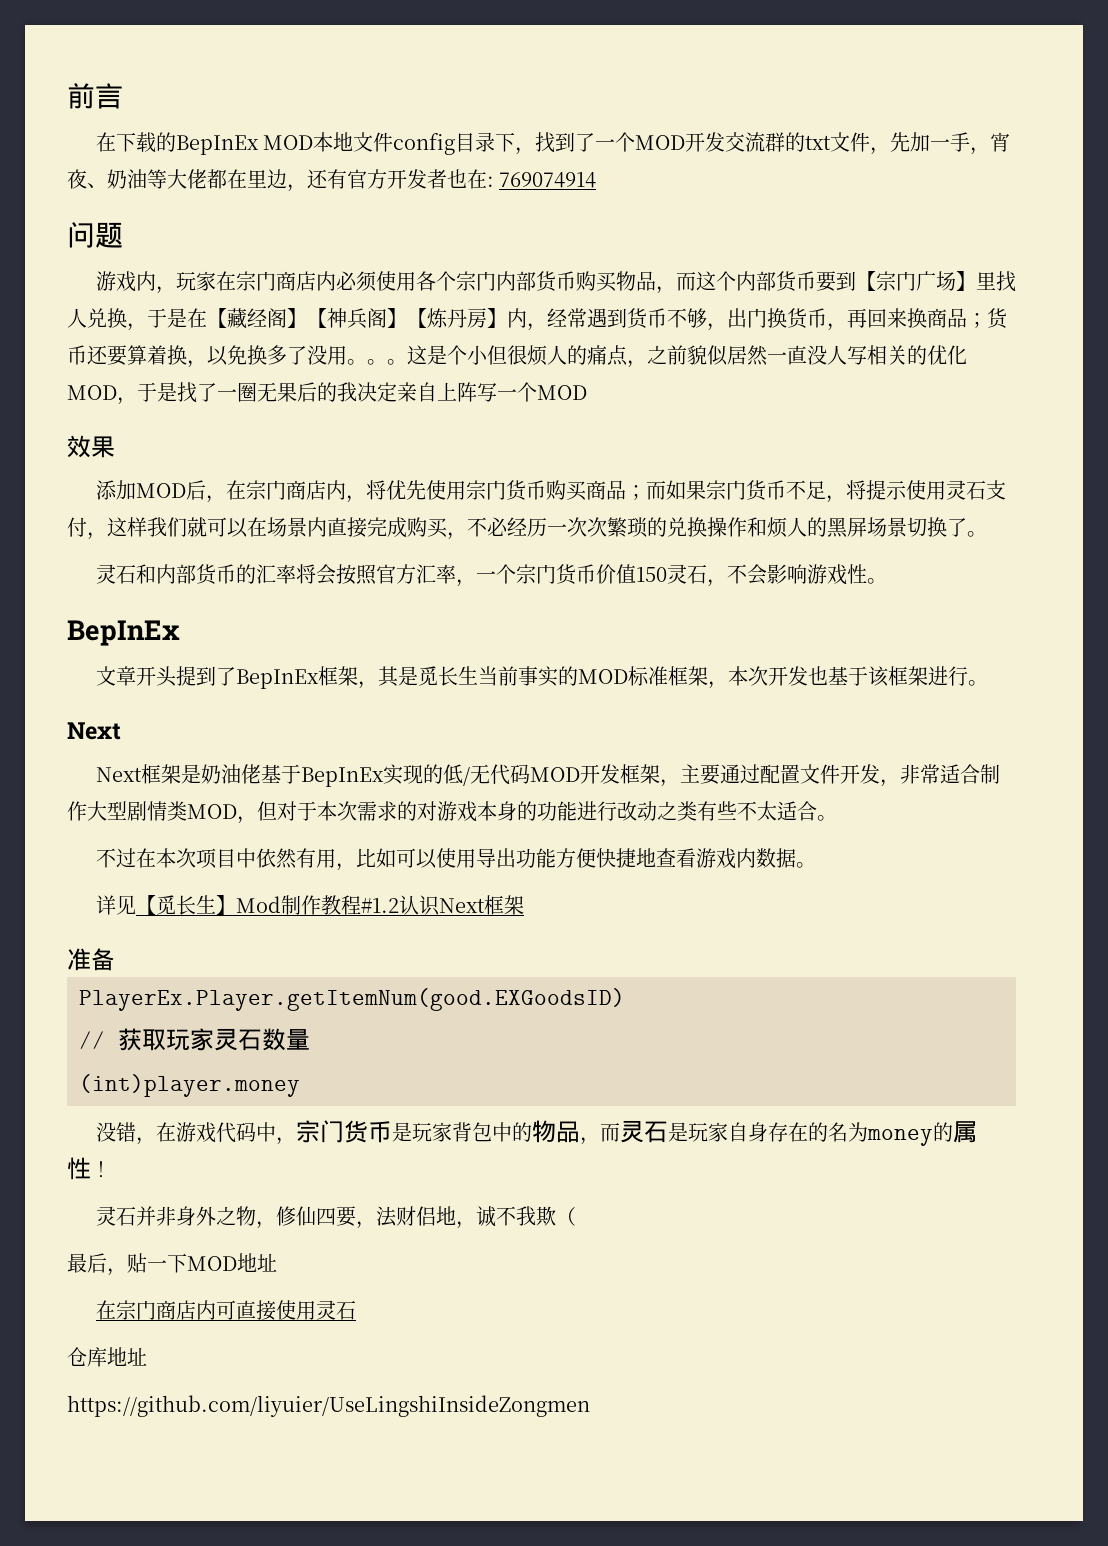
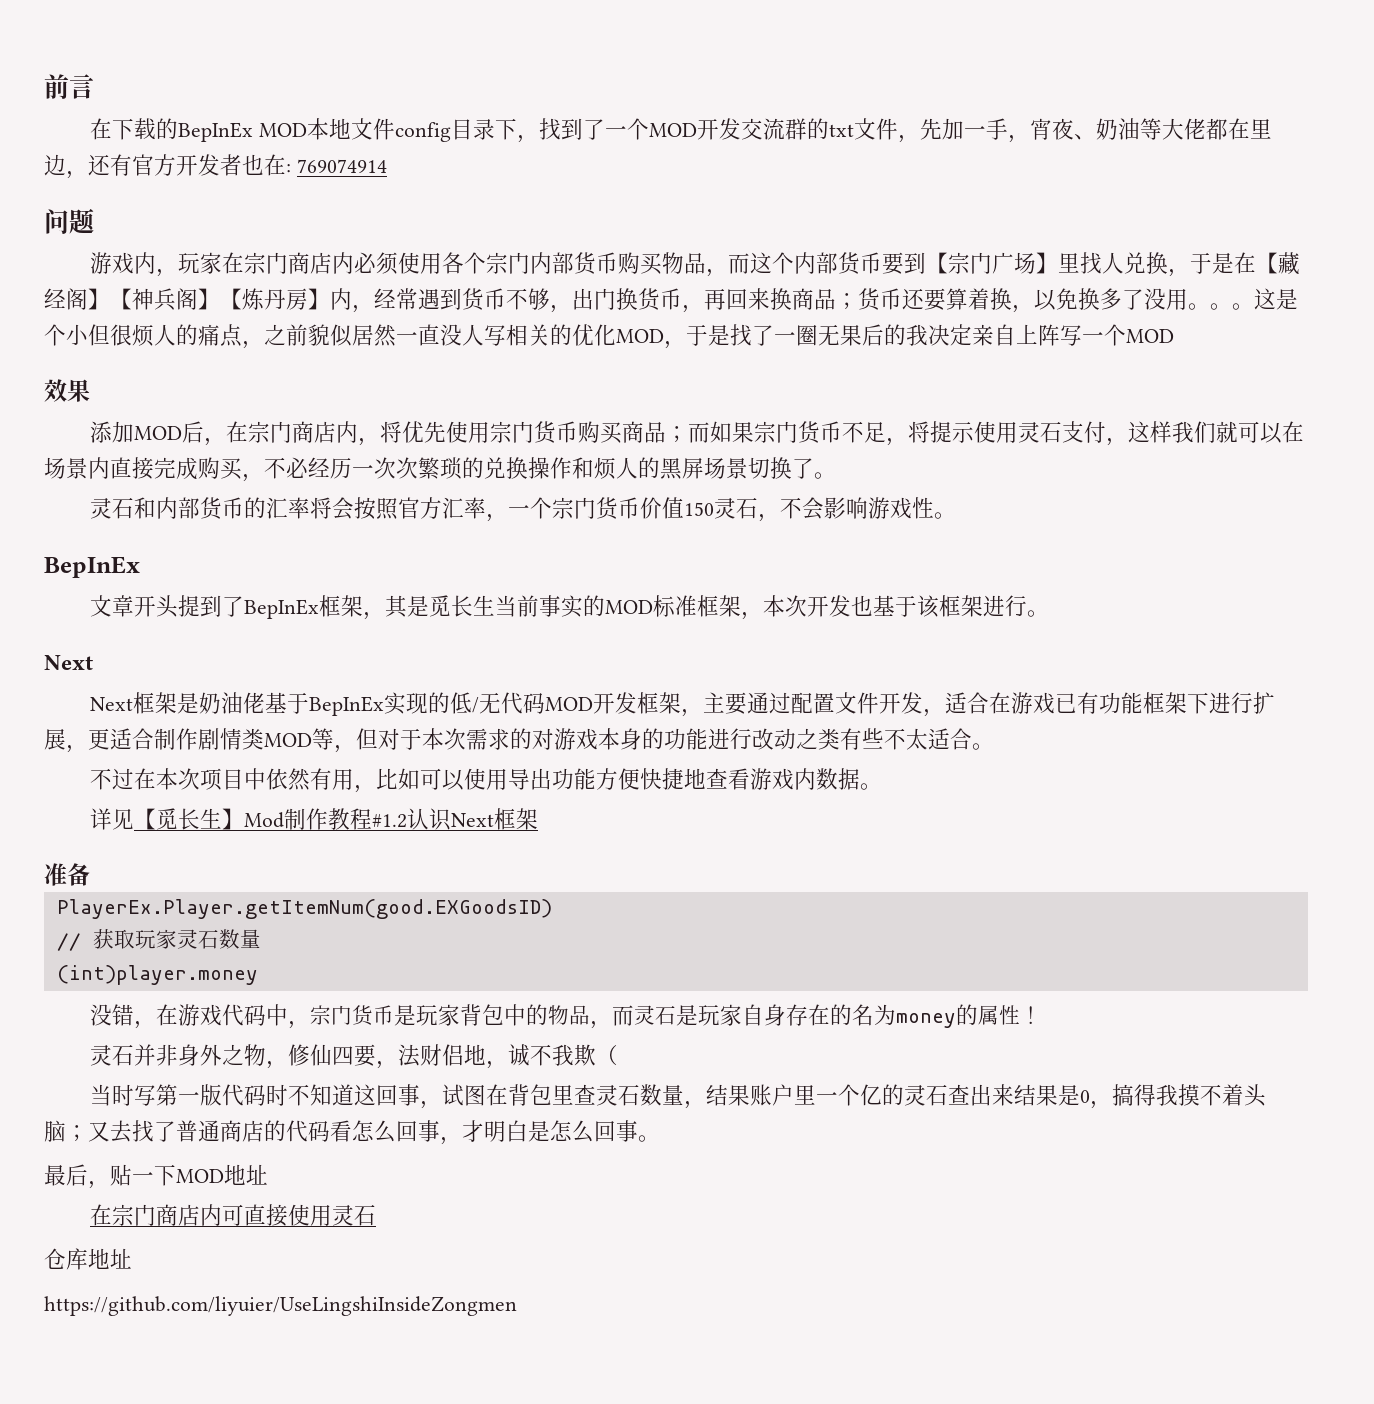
- Next框架是奶油佬基于BepInEx实现的低/无代码MOD开发框架，主要通过配置文件开发，非常适合制作大型剧情类MOD，但对于本次需求的对游戏本身的功能进行改动之类有些不太适合。
+ Next框架是奶油佬基于BepInEx实现的低/无代码MOD开发框架，主要通过配置文件开发，适合在游戏已有功能框架下进行扩展，更适合制作剧情类MOD等，但对于本次需求的对游戏本身的功能进行改动之类有些不太适合。
+ 当时写第一版代码时不知道这回事，试图在背包里查灵石数量，结果账户里一个亿的灵石查出来结果是0，搞得我摸不着头脑；又去找了普通商店的代码看怎么回事，才明白是怎么回事。

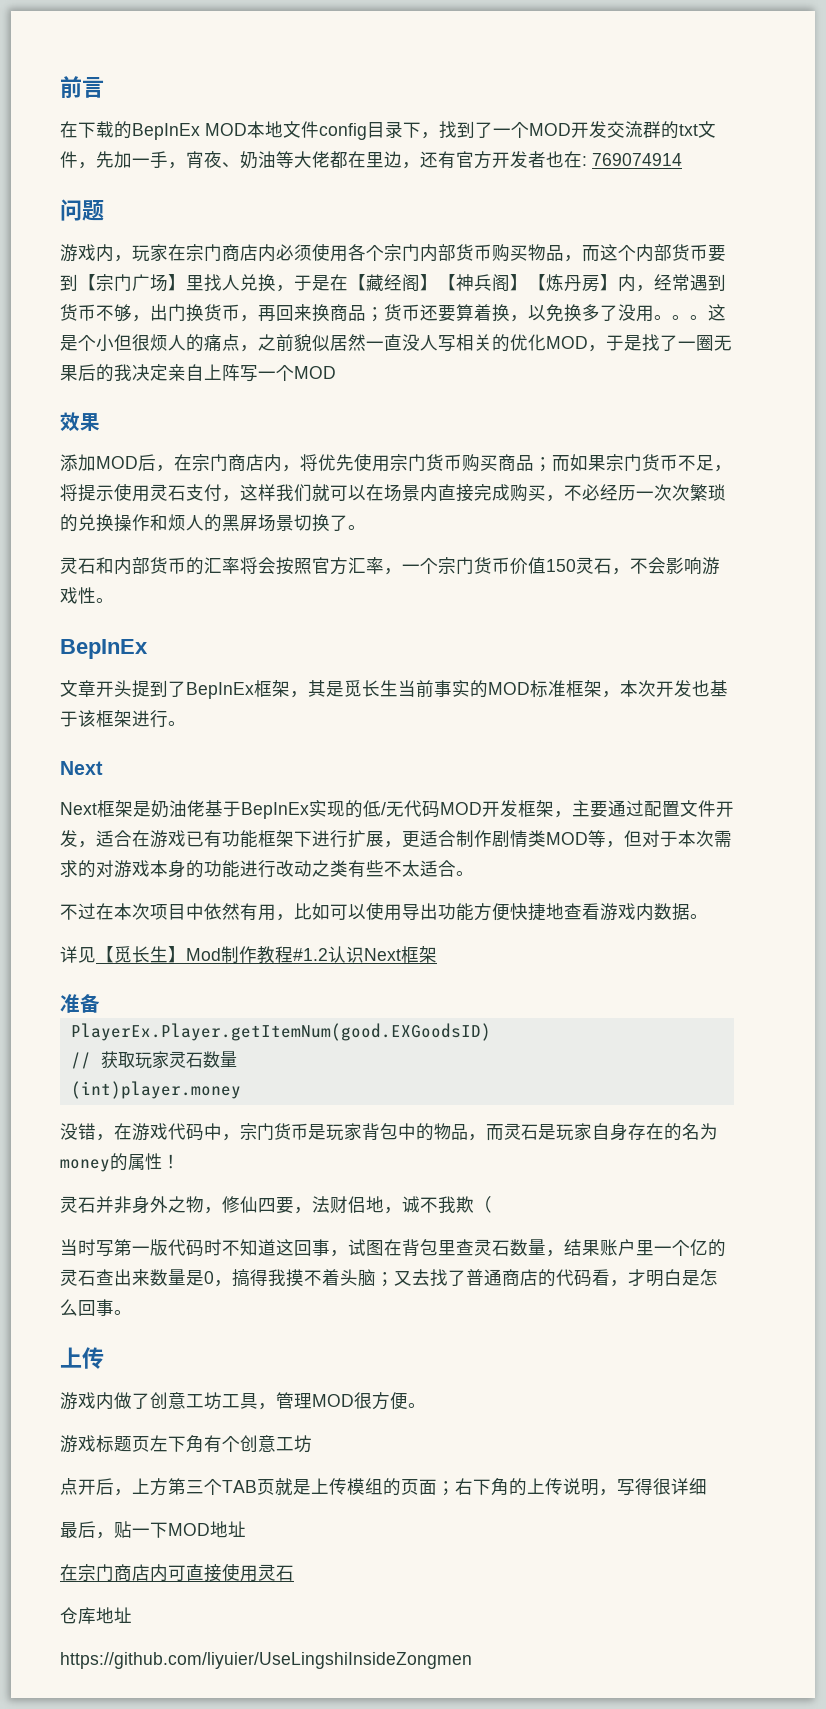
- 当时写第一版代码时不知道这回事，试图在背包里查灵石数量，结果账户里一个亿的灵石查出来结果是0，搞得我摸不着头脑；又去找了普通商店的代码看怎么回事，才明白是怎么回事。
+ 当时写第一版代码时不知道这回事，试图在背包里查灵石数量，结果账户里一个亿的灵石查出来数量是0，搞得我摸不着头脑；又去找了普通商店的代码看，才明白是怎么回事。
+ 上传
+ 游戏内做了创意工坊工具，管理MOD很方便。
+ 游戏标题页左下角有个创意工坊
+ 点开后，上方第三个TAB页就是上传模组的页面；右下角的上传说明，写得很详细

